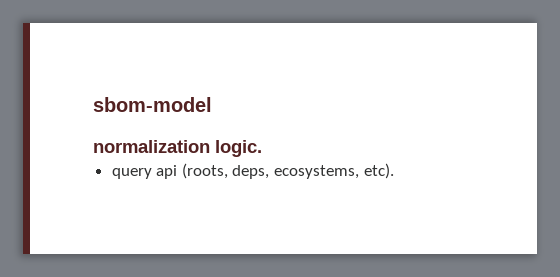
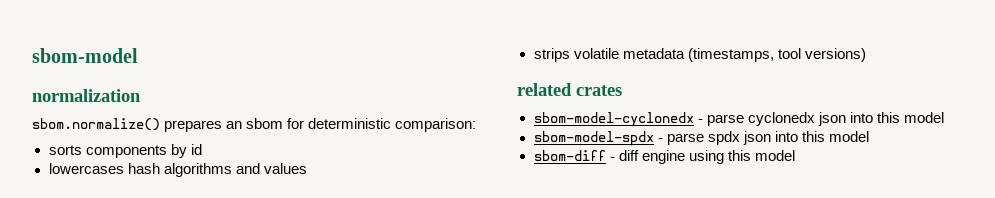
- normalization logic.
- query api (roots, deps, ecosystems, etc).
+ normalization
+ sbom.normalize() prepares an sbom for deterministic comparison:
+ sorts components by id
+ lowercases hash algorithms and values
+ strips volatile metadata (timestamps, tool versions)
+ related crates
+ sbom-model-cyclonedx - parse cyclonedx json into this model
+ sbom-model-spdx - parse spdx json into this model
+ sbom-diff - diff engine using this model

